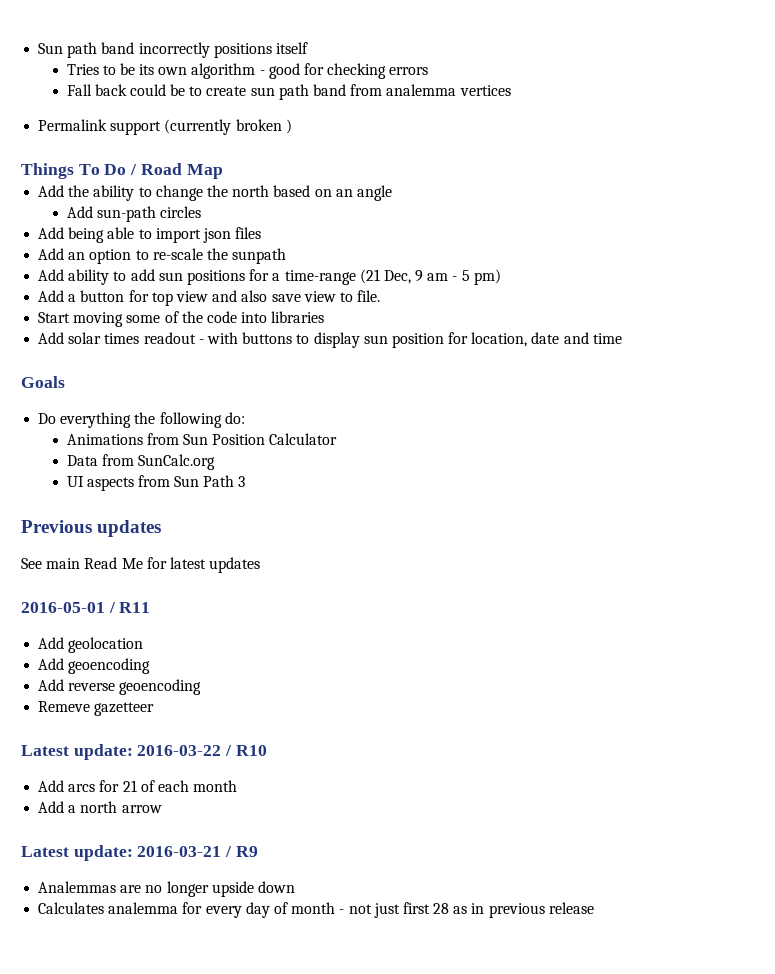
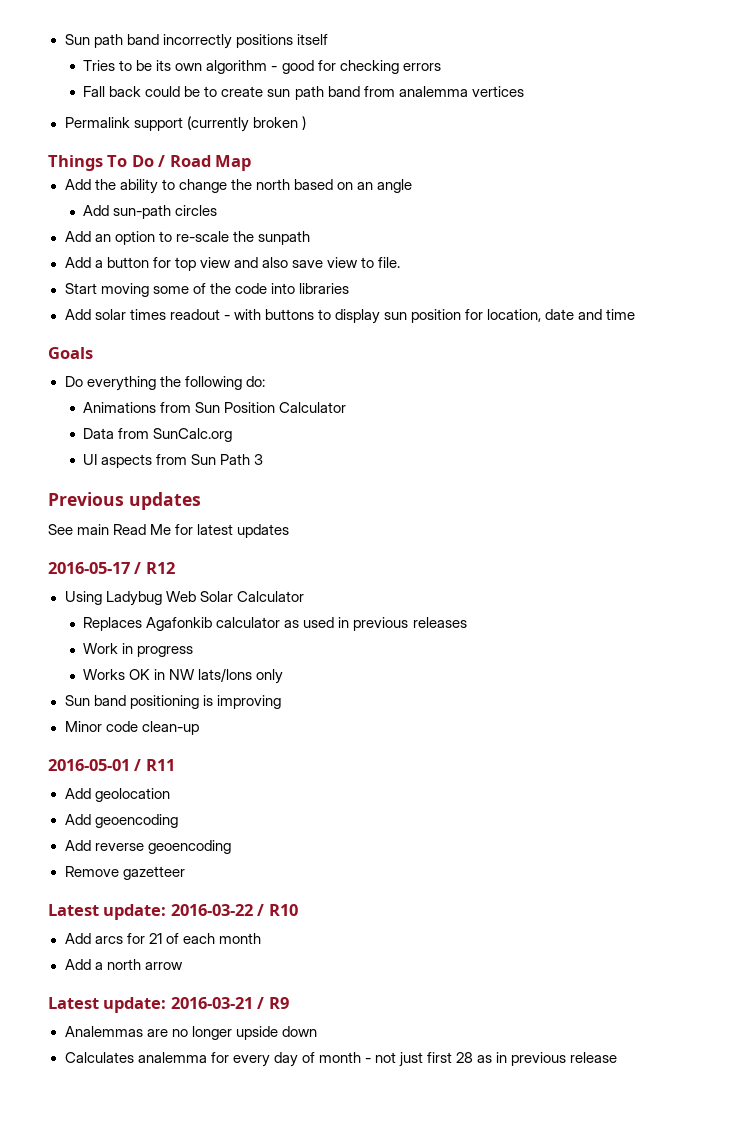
- Add being able to import json files
- Add ability to add sun positions for a time-range (21 Dec, 9 am - 5 pm)
+ 2016-05-17 / R12
+ Using Ladybug Web Solar Calculator
+ Replaces Agafonkib calculator as used in previous releases
+ Work in progress
+ Works OK in NW lats/lons only
+ Sun band positioning is improving
+ Minor code clean-up
- Remeve gazetteer
+ Remove gazetteer

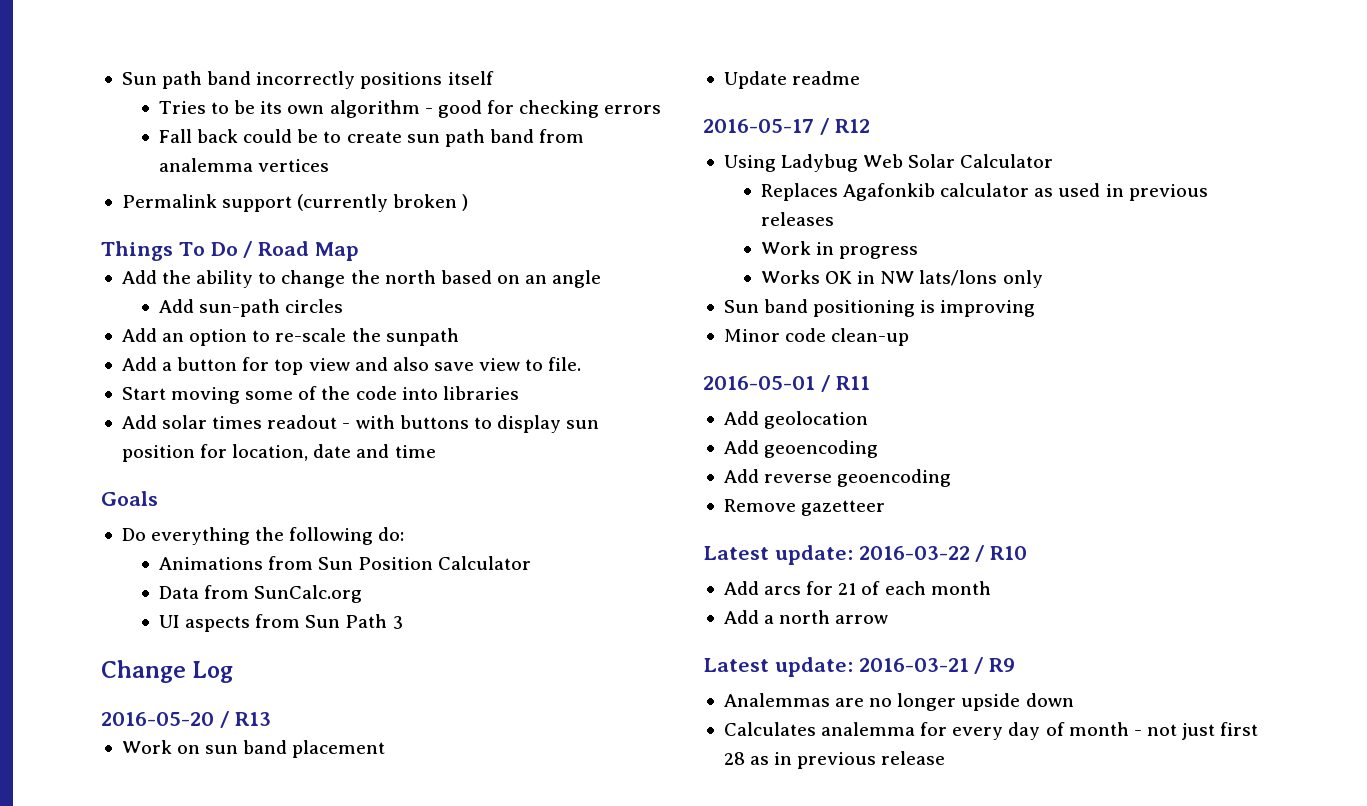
- Previous updates
- See main Read Me for latest updates
+ Change Log
+ 2016-05-20 / R13
+ Work on sun band placement
+ Update readme

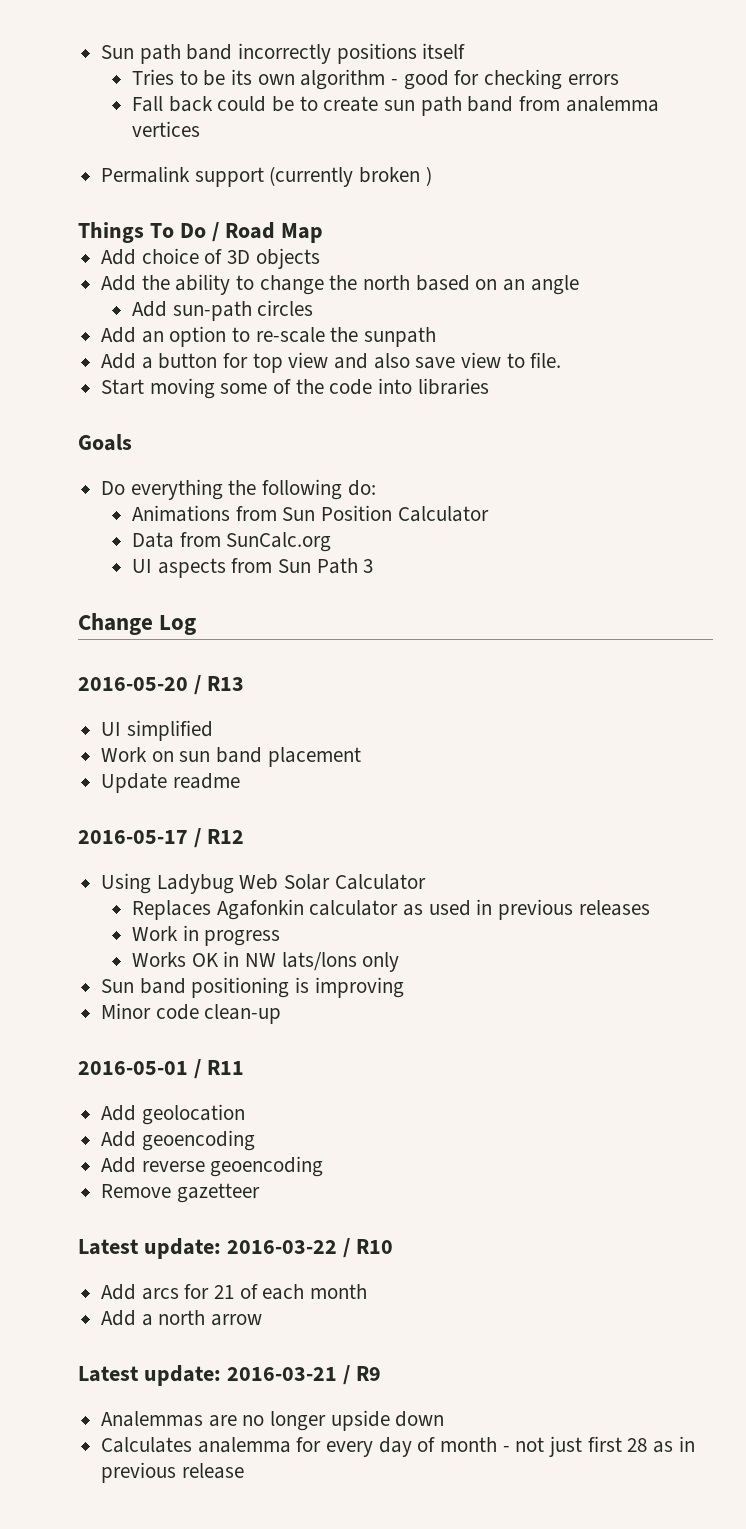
+ Add choice of 3D objects
- Add solar times readout - with buttons to display sun position for location, date and time
+ UI simplified
- Replaces Agafonkib calculator as used in previous releases
+ Replaces Agafonkin calculator as used in previous releases

